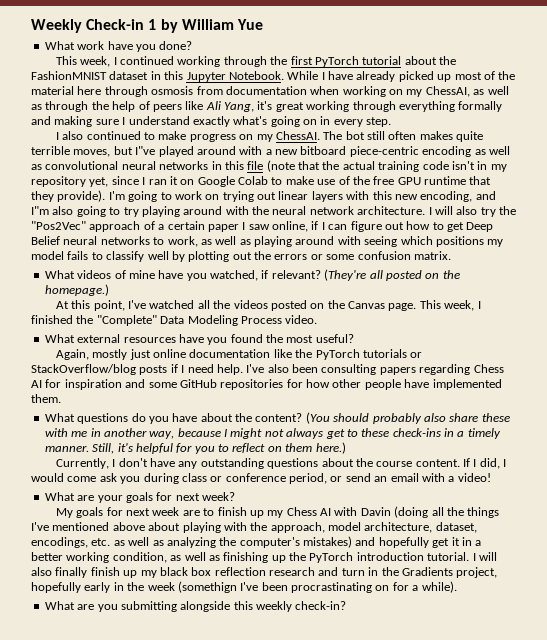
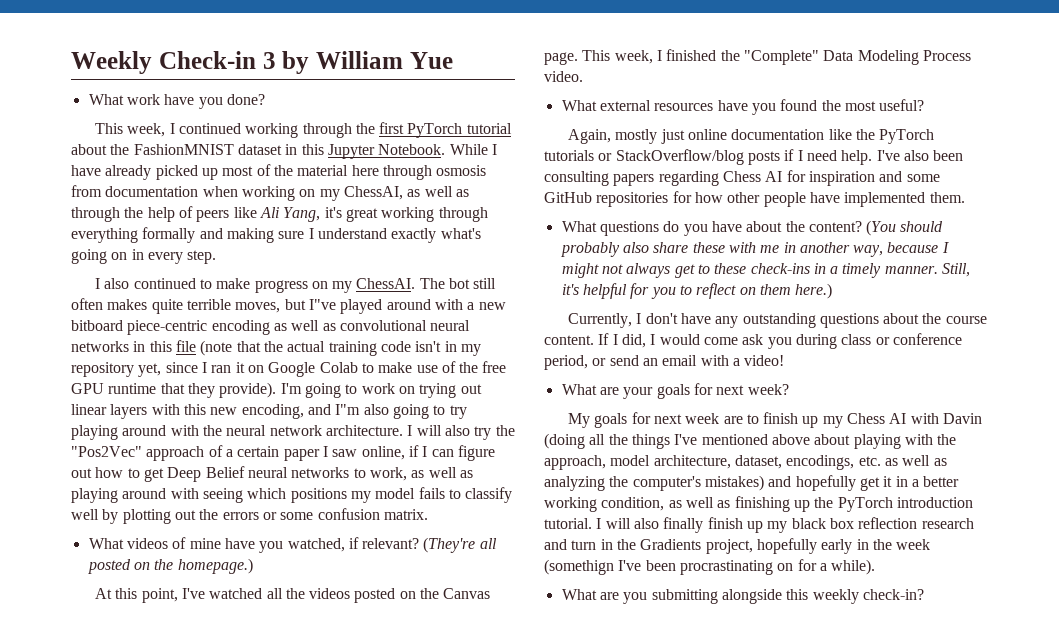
- Weekly Check-in 1 by William Yue
+ Weekly Check-in 3 by William Yue

